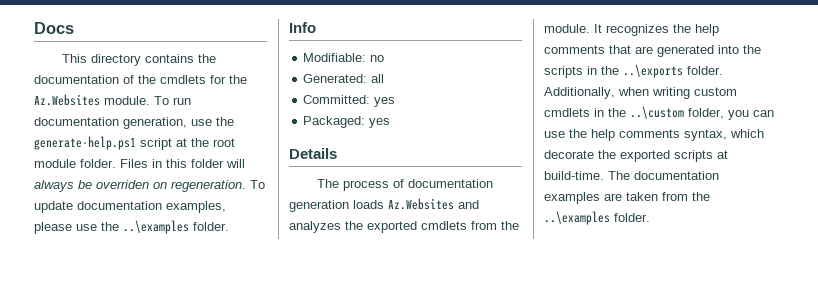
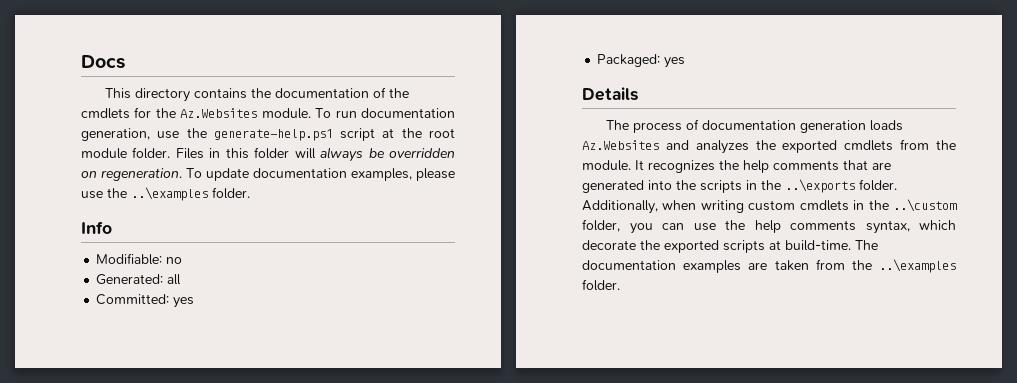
- Files in this folder will always be overriden on regeneration.
+ Files in this folder will always be overridden on regeneration.

